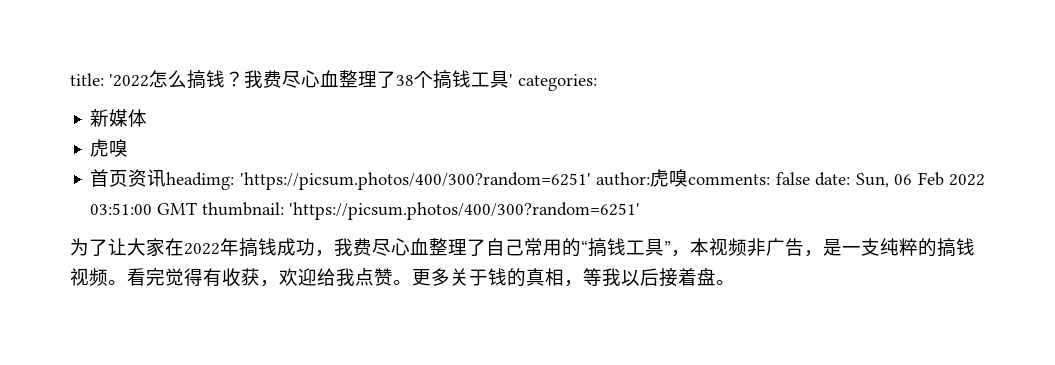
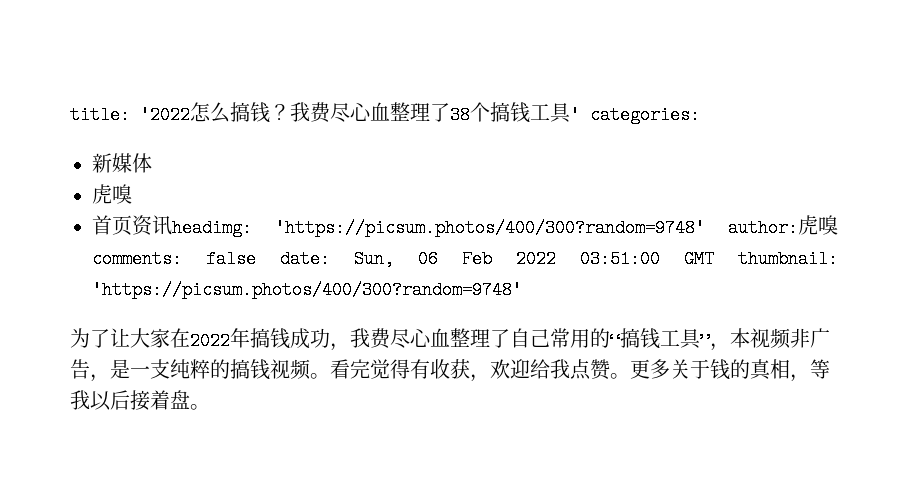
- 首页资讯headimg: 'https://picsum.photos/400/300?random=6251' author:虎嗅comments: false date: Sun, 06 Feb 2022 03:51:00 GMT thumbnail: 'https://picsum.photos/400/300?random=6251'
+ 首页资讯headimg: 'https://picsum.photos/400/300?random=9748' author:虎嗅comments: false date: Sun, 06 Feb 2022 03:51:00 GMT thumbnail: 'https://picsum.photos/400/300?random=9748'

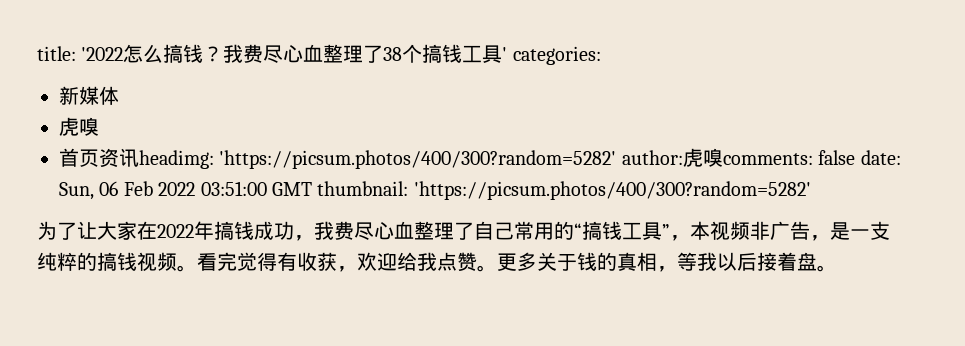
- 首页资讯headimg: 'https://picsum.photos/400/300?random=9748' author:虎嗅comments: false date: Sun, 06 Feb 2022 03:51:00 GMT thumbnail: 'https://picsum.photos/400/300?random=9748'
+ 首页资讯headimg: 'https://picsum.photos/400/300?random=5282' author:虎嗅comments: false date: Sun, 06 Feb 2022 03:51:00 GMT thumbnail: 'https://picsum.photos/400/300?random=5282'

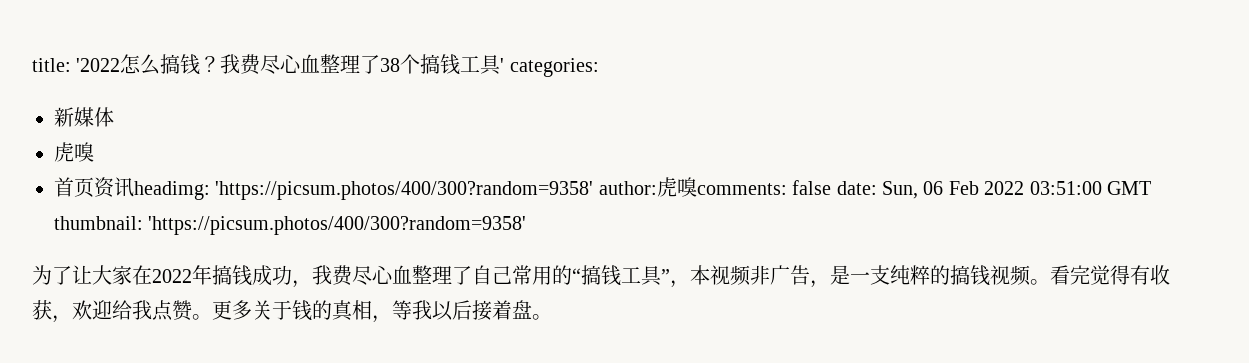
- 首页资讯headimg: 'https://picsum.photos/400/300?random=5282' author:虎嗅comments: false date: Sun, 06 Feb 2022 03:51:00 GMT thumbnail: 'https://picsum.photos/400/300?random=5282'
+ 首页资讯headimg: 'https://picsum.photos/400/300?random=9358' author:虎嗅comments: false date: Sun, 06 Feb 2022 03:51:00 GMT thumbnail: 'https://picsum.photos/400/300?random=9358'

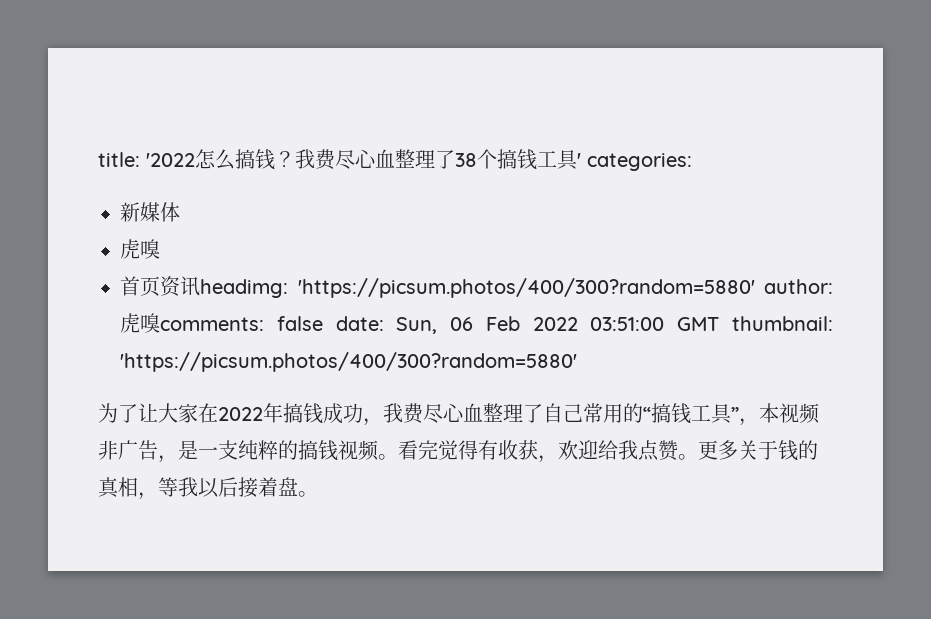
- 首页资讯headimg: 'https://picsum.photos/400/300?random=9358' author:虎嗅comments: false date: Sun, 06 Feb 2022 03:51:00 GMT thumbnail: 'https://picsum.photos/400/300?random=9358'
+ 首页资讯headimg: 'https://picsum.photos/400/300?random=5880' author:虎嗅comments: false date: Sun, 06 Feb 2022 03:51:00 GMT thumbnail: 'https://picsum.photos/400/300?random=5880'

